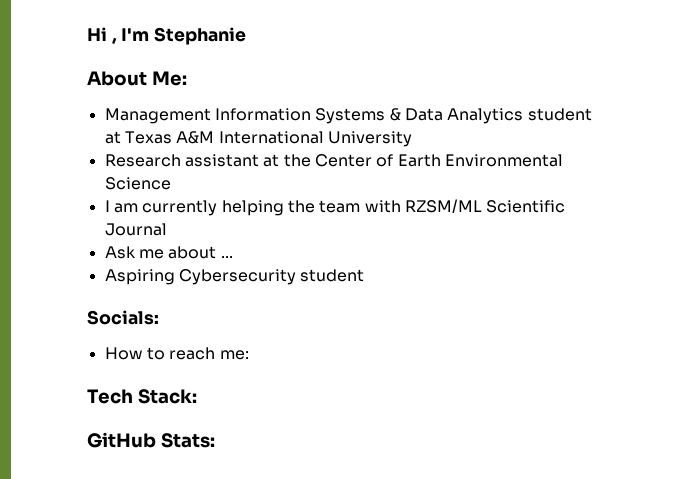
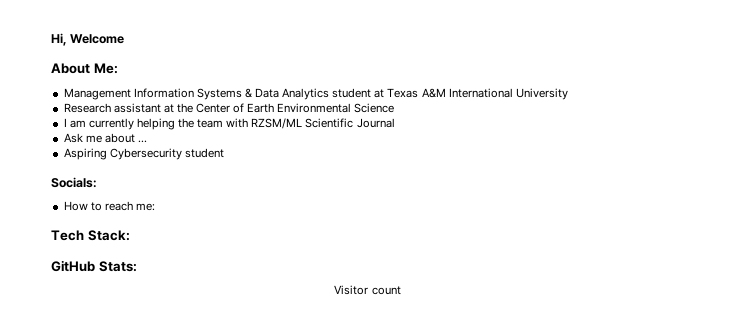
- Hi , I'm Stephanie
+ Hi, Welcome
+ Visitor count

